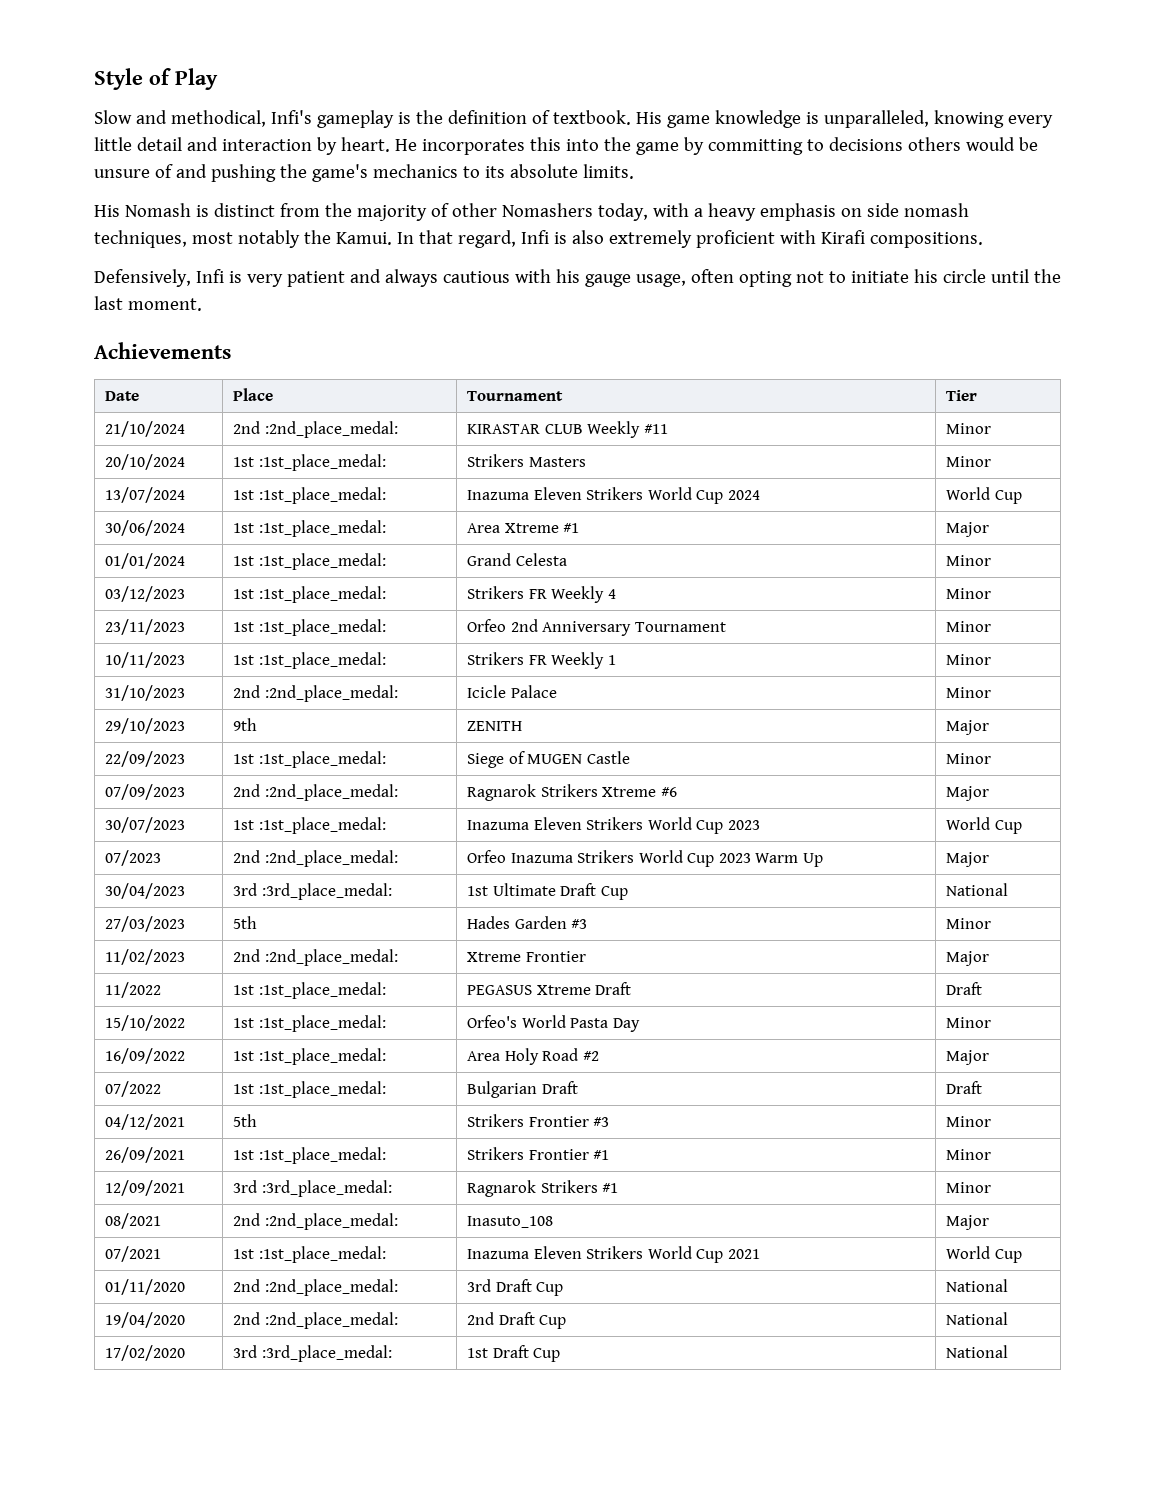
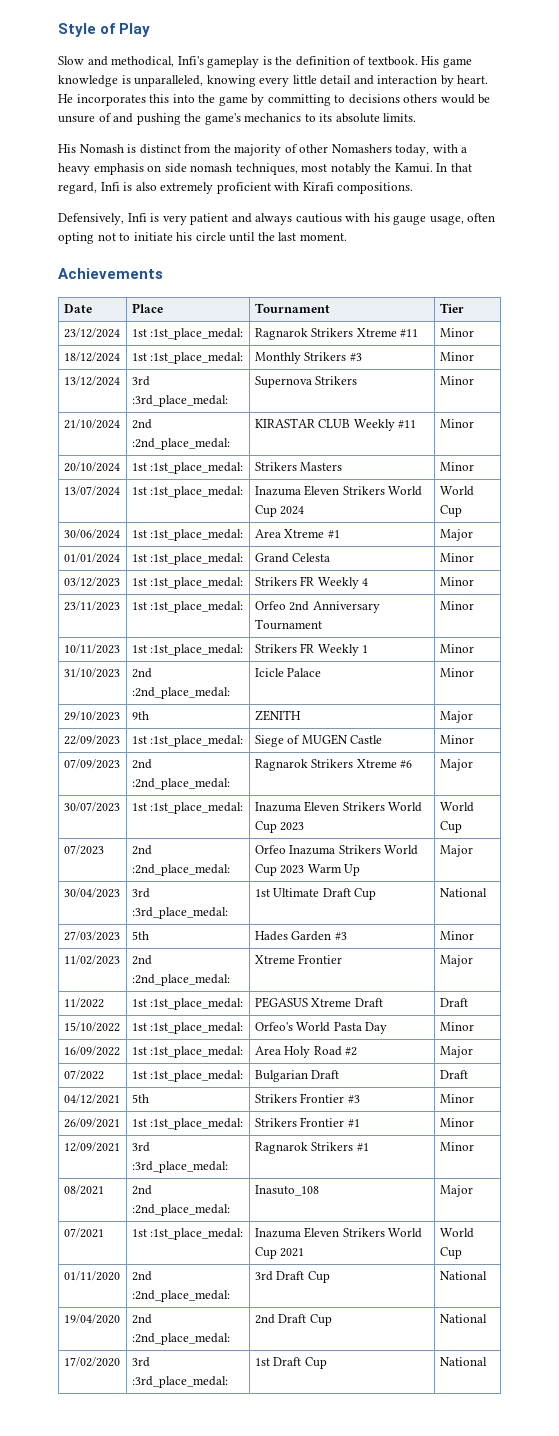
+ 23/12/2024 | 1st :1st_place_medal: | Ragnarok Strikers Xtreme #11 | Minor
+ 18/12/2024 | 1st :1st_place_medal: | Monthly Strikers #3 | Minor
+ 13/12/2024 | 3rd :3rd_place_medal: | Supernova Strikers | Minor

